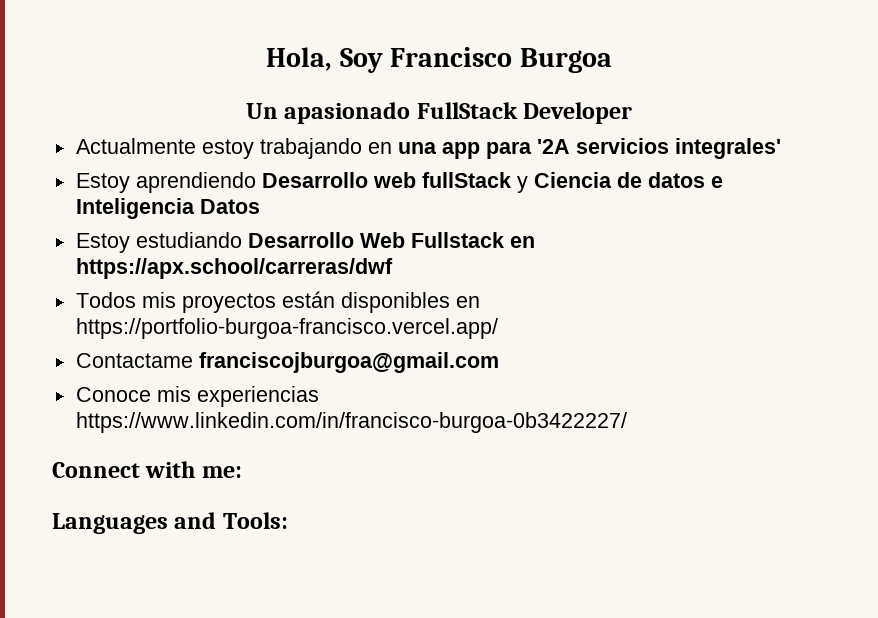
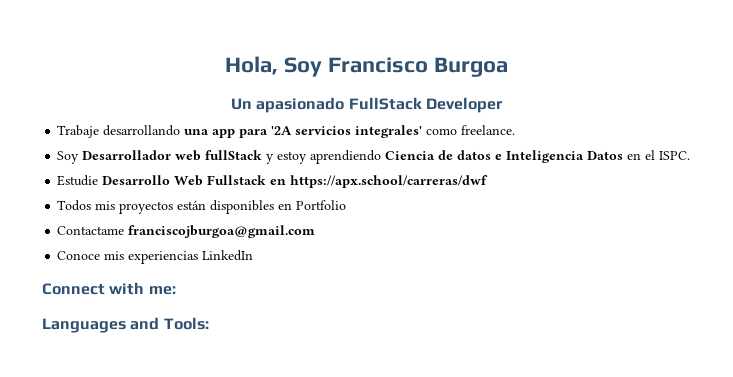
- Actualmente estoy trabajando en una app para '2A servicios integrales'
- Estoy aprendiendo Desarrollo web fullStack y Ciencia de datos e Inteligencia Datos
- Estoy estudiando Desarrollo Web Fullstack en https://apx.school/carreras/dwf
+ Trabaje desarrollando una app para '2A servicios integrales' como freelance.
+ Soy Desarrollador web fullStack y estoy aprendiendo Ciencia de datos e Inteligencia Datos en el ISPC.
+ Estudie Desarrollo Web Fullstack en https://apx.school/carreras/dwf
- Todos mis proyectos están disponibles en https://portfolio-burgoa-francisco.vercel.app/
+ Todos mis proyectos están disponibles en Portfolio
- Conoce mis experiencias https://www.linkedin.com/in/francisco-burgoa-0b3422227/
+ Conoce mis experiencias LinkedIn

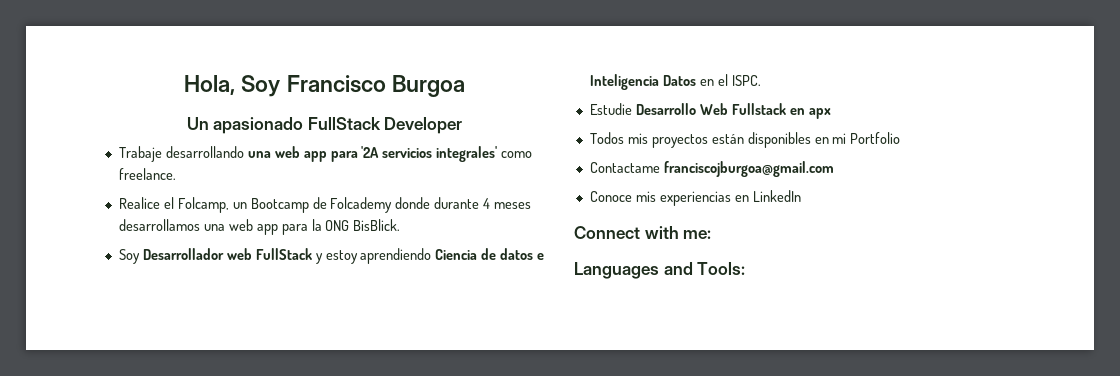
- Trabaje desarrollando una app para '2A servicios integrales' como freelance.
+ Trabaje desarrollando una web app para '2A servicios integrales' como freelance.
+ Realice el Folcamp, un Bootcamp de Folcademy donde durante 4 meses desarrollamos una web app para la ONG BisBlick.
- Soy Desarrollador web fullStack y estoy aprendiendo Ciencia de datos e Inteligencia Datos en el ISPC.
+ Soy Desarrollador web FullStack y estoy aprendiendo Ciencia de datos e Inteligencia Datos en el ISPC.
- Estudie Desarrollo Web Fullstack en https://apx.school/carreras/dwf
+ Estudie Desarrollo Web Fullstack en apx
- Todos mis proyectos están disponibles en Portfolio
+ Todos mis proyectos están disponibles en mi Portfolio
- Conoce mis experiencias LinkedIn
+ Conoce mis experiencias en LinkedIn

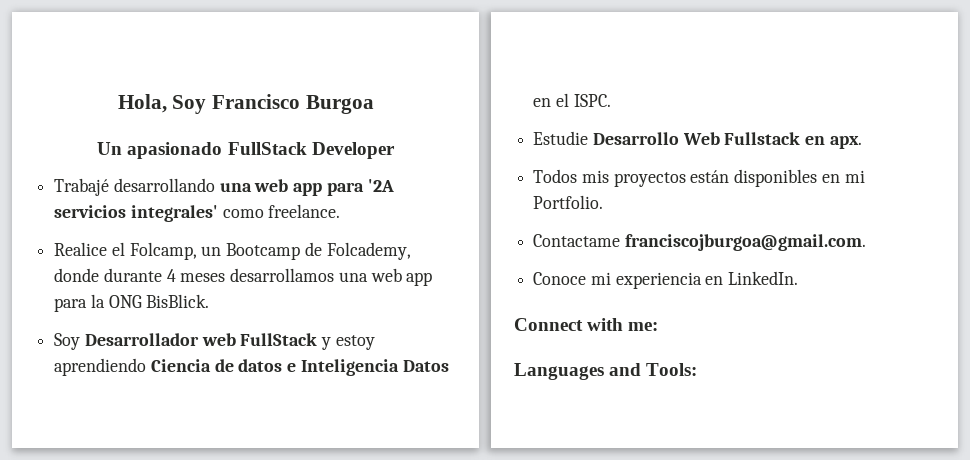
- Trabaje desarrollando una web app para '2A servicios integrales' como freelance.
+ Trabajé desarrollando una web app para '2A servicios integrales' como freelance.
- Realice el Folcamp, un Bootcamp de Folcademy donde durante 4 meses desarrollamos una web app para la ONG BisBlick.
+ Realice el Folcamp, un Bootcamp de Folcademy, donde durante 4 meses desarrollamos una web app para la ONG BisBlick.
- Estudie Desarrollo Web Fullstack en apx
+ Estudie Desarrollo Web Fullstack en apx.
- Todos mis proyectos están disponibles en mi Portfolio
+ Todos mis proyectos están disponibles en mi Portfolio.
- Contactame franciscojburgoa@gmail.com
+ Contactame franciscojburgoa@gmail.com.
- Conoce mis experiencias en LinkedIn
+ Conoce mi experiencia en LinkedIn.

